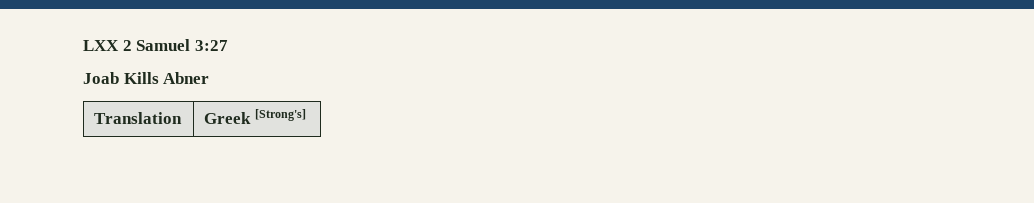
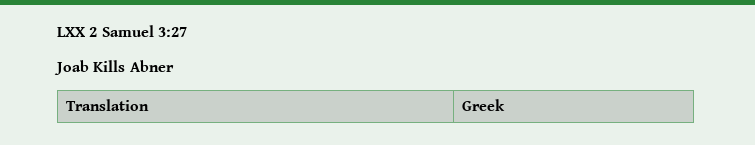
- Translation | Greek [Strong's]
+ Translation | Greek

